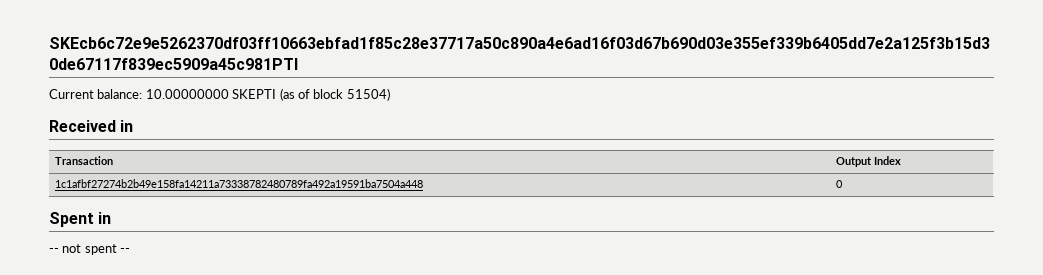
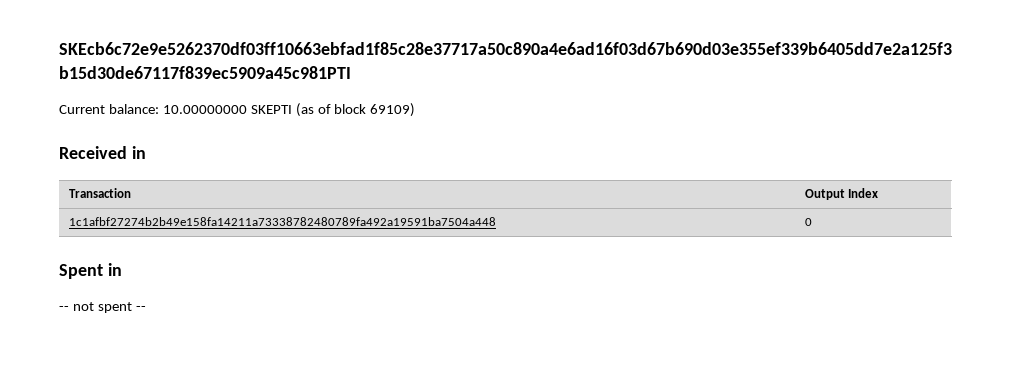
- Current balance: 10.00000000 SKEPTI (as of block 51504)
+ Current balance: 10.00000000 SKEPTI (as of block 69109)

